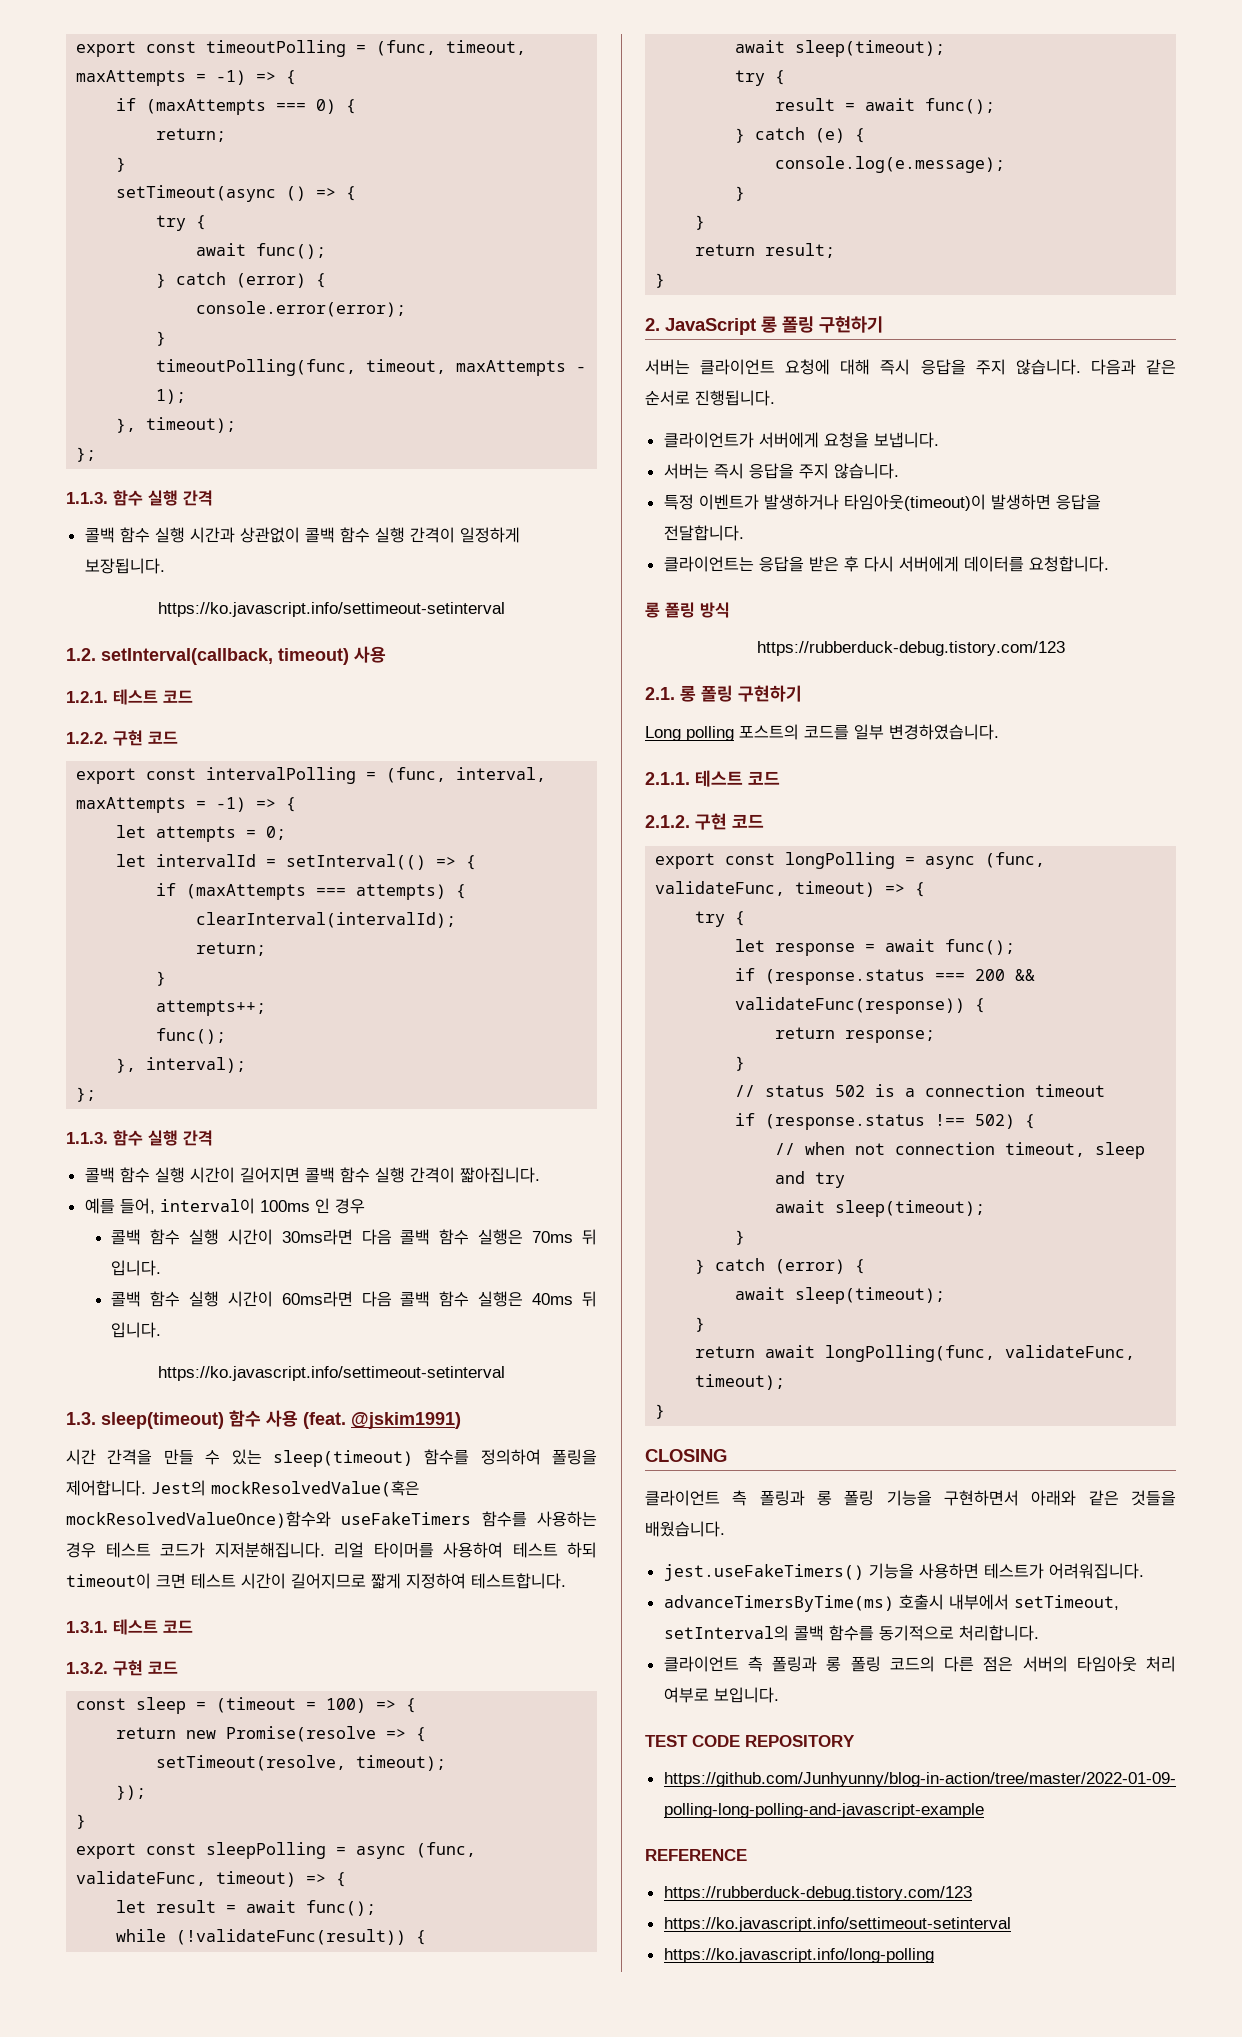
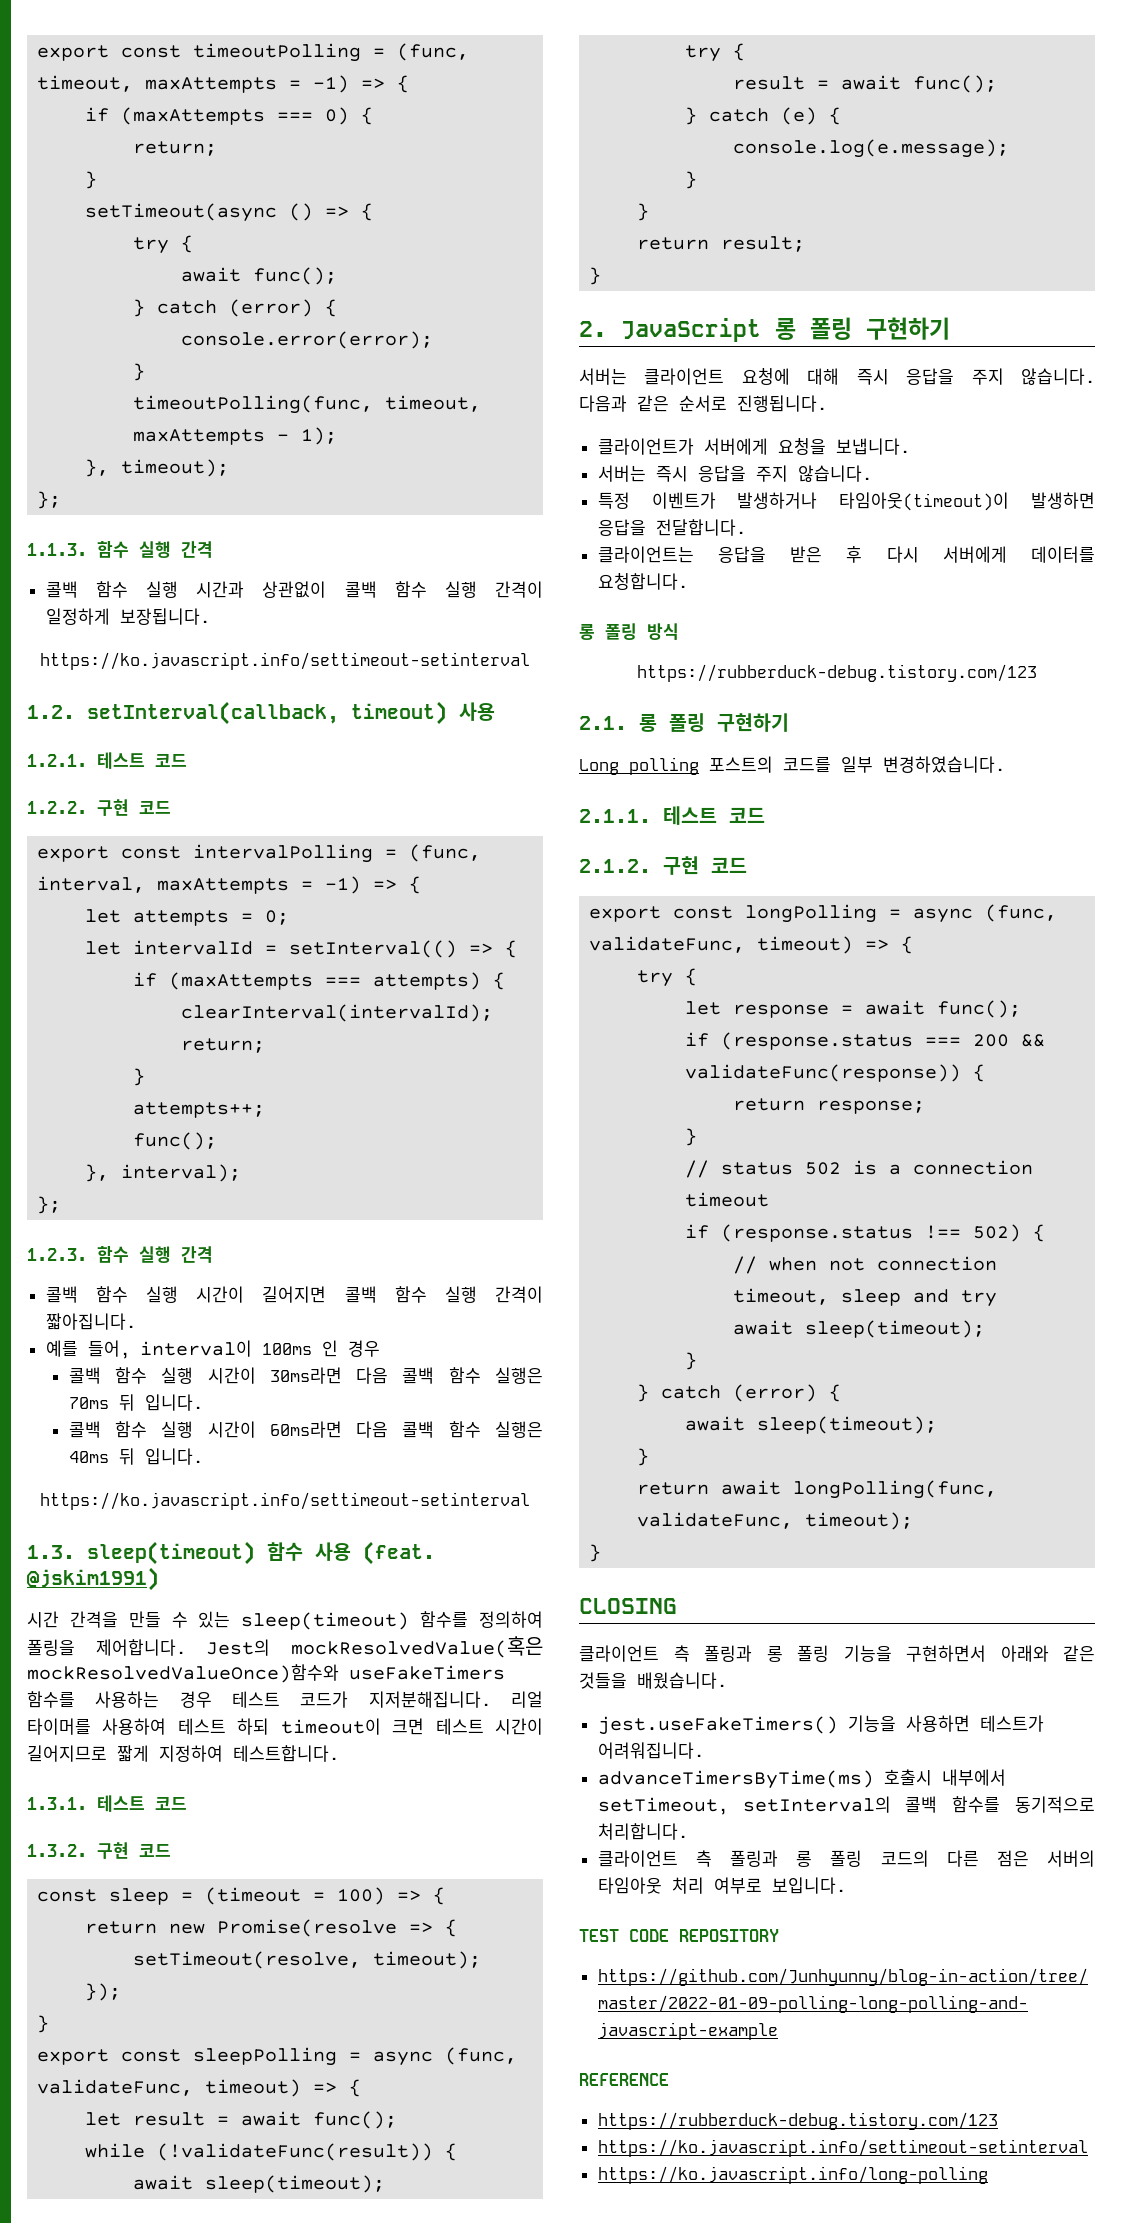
  }, interval);
  };
- 1.1.3. 함수 실행 간격
+ 1.2.3. 함수 실행 간격

